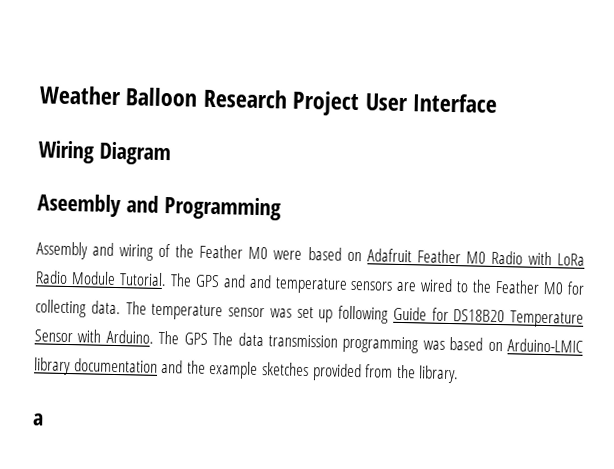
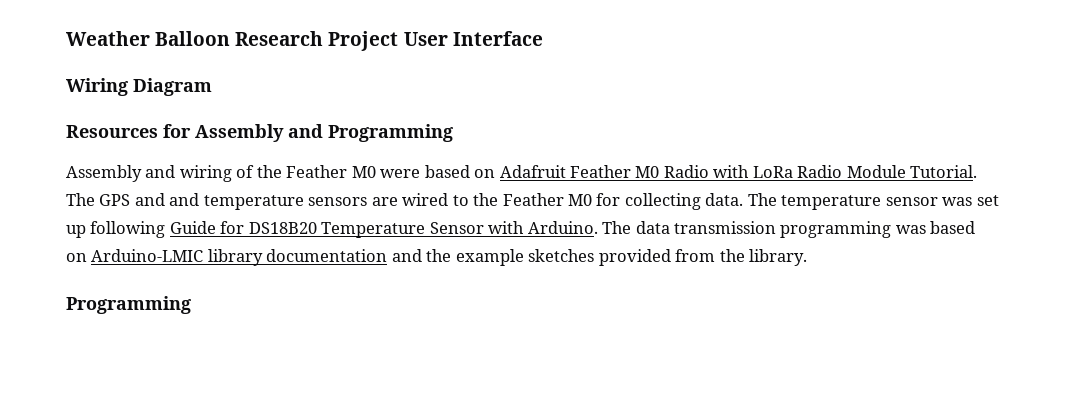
- Aseembly and Programming
+ Resources for Assembly and Programming
- The GPS The data transmission programming was based on Arduino-LMIC library documentation and the example sketches provided from the library.
- a
+ The data transmission programming was based on Arduino-LMIC library documentation and the example sketches provided from the library.
+ Programming

